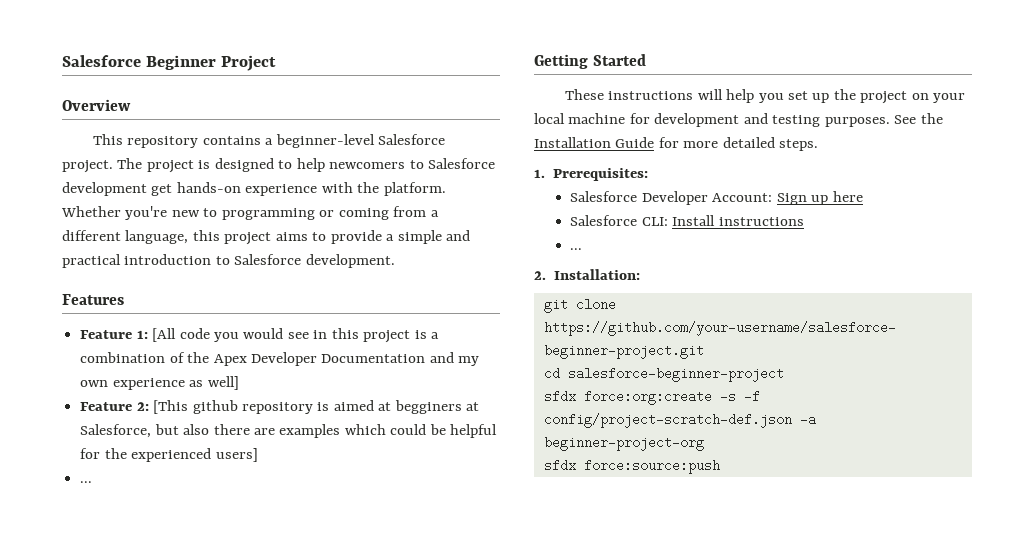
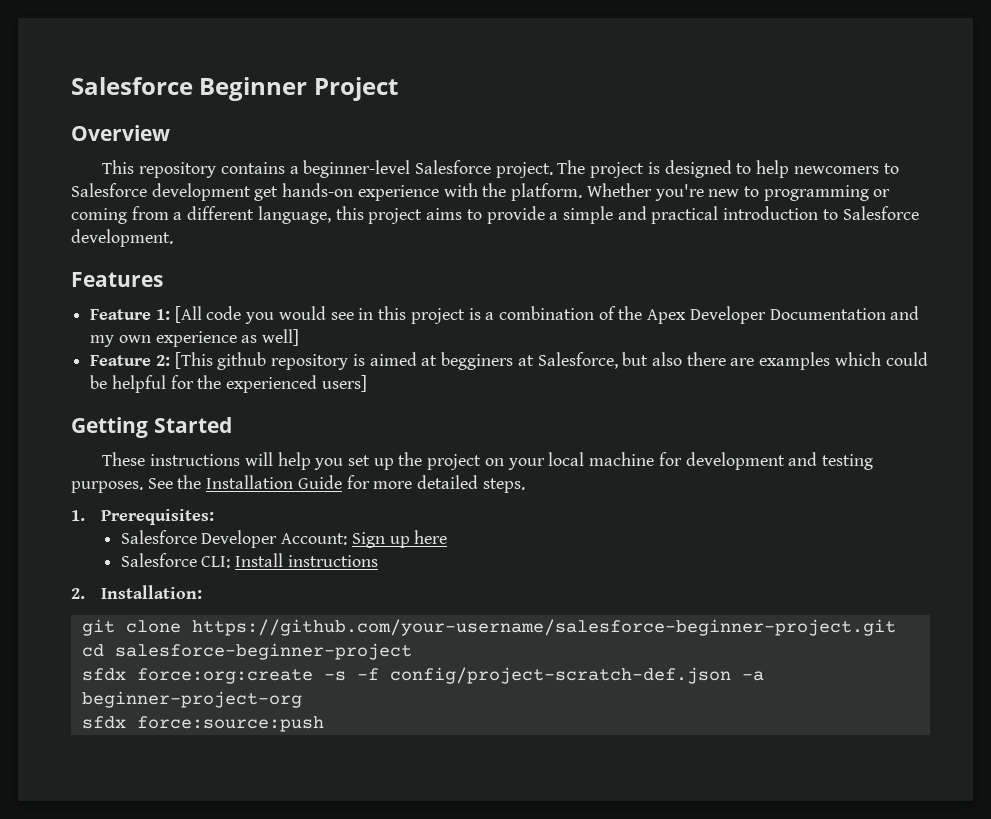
  Feature 2: [This github repository is aimed at begginers at Salesforce, but also there are examples which could be helpful for the experienced users]
- ...
  Salesforce CLI: Install instructions
- ...

